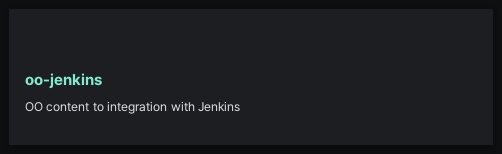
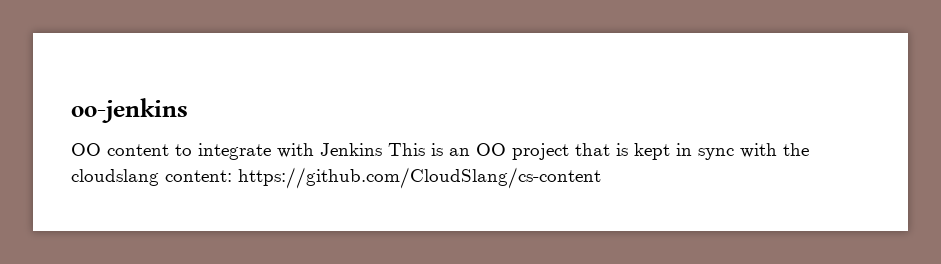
- OO content to integration with Jenkins
+ OO content to integrate with Jenkins This is an OO project that is kept in sync with the cloudslang content: https://github.com/CloudSlang/cs-content

